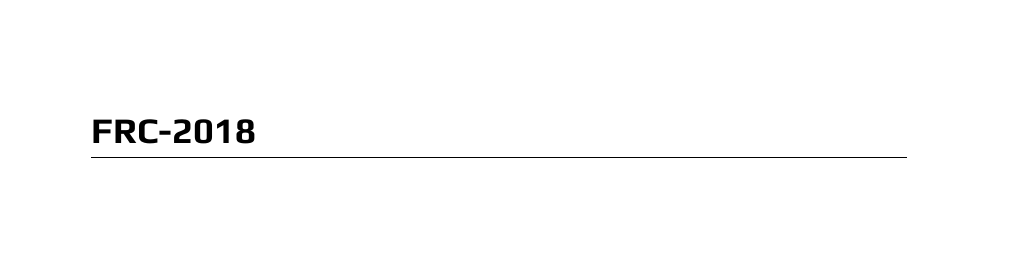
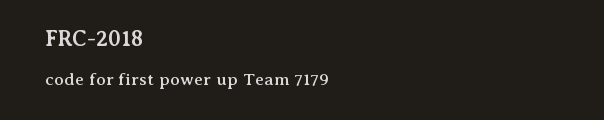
+ code for first power up Team 7179

